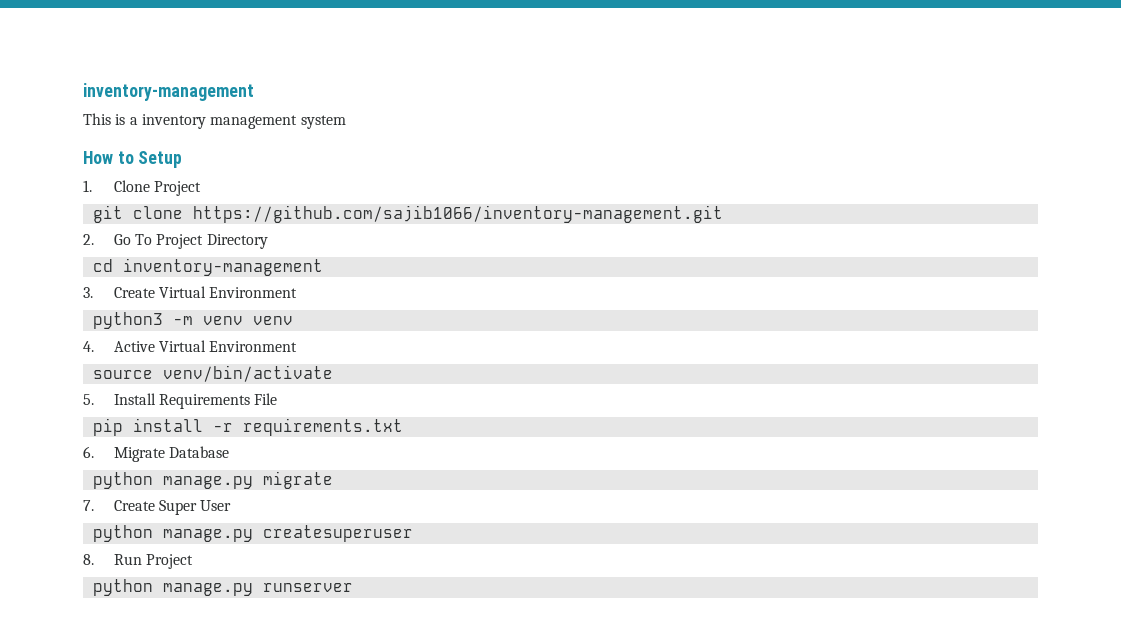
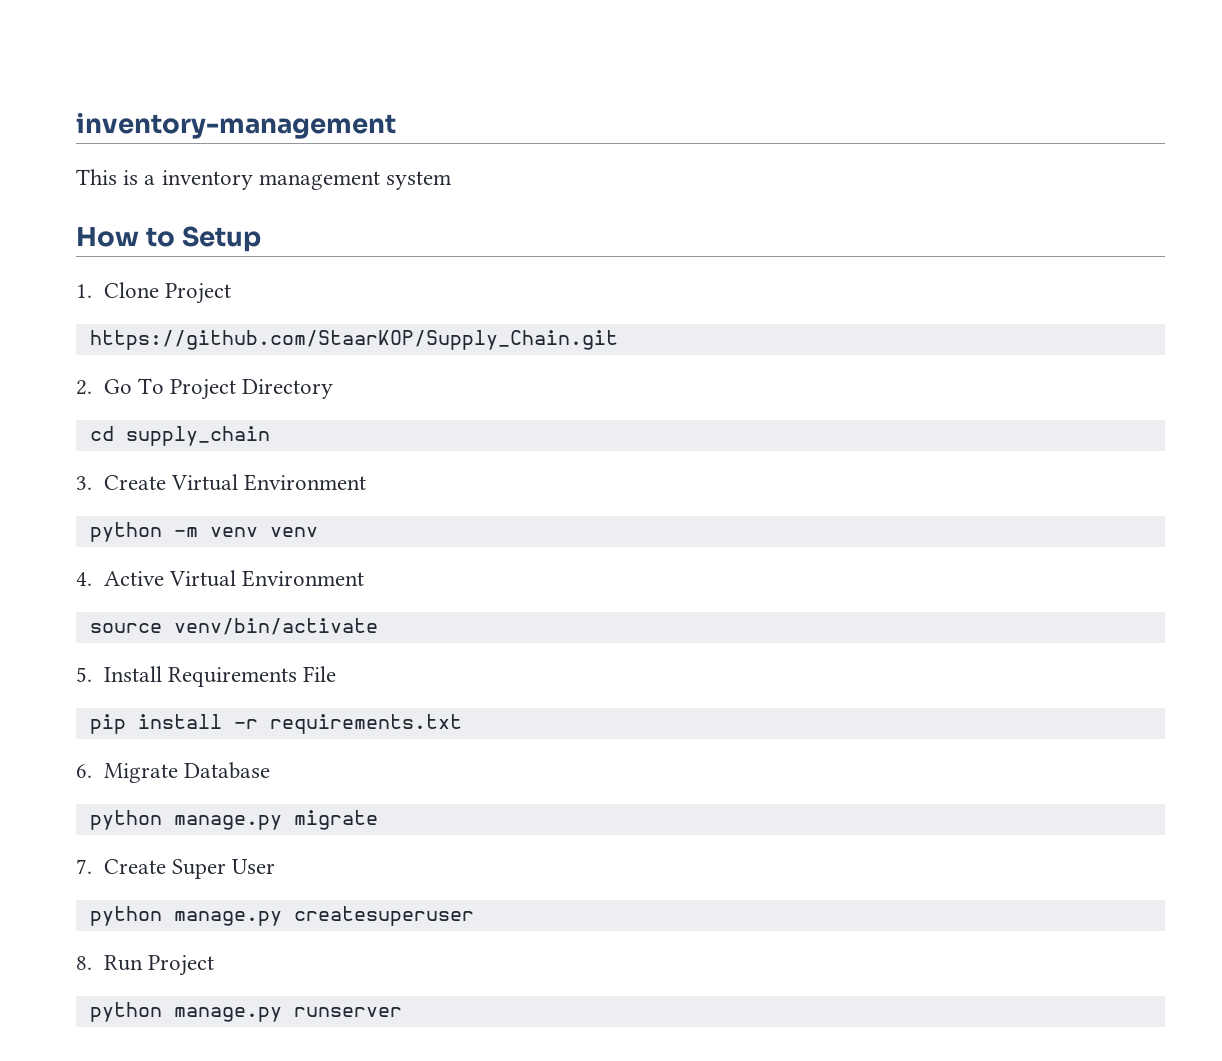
- git clone https://github.com/sajib1066/inventory-management.git
+ https://github.com/StaarKOP/Supply_Chain.git
- cd inventory-management
+ cd supply_chain
- python3 -m venv venv
+ python -m venv venv

